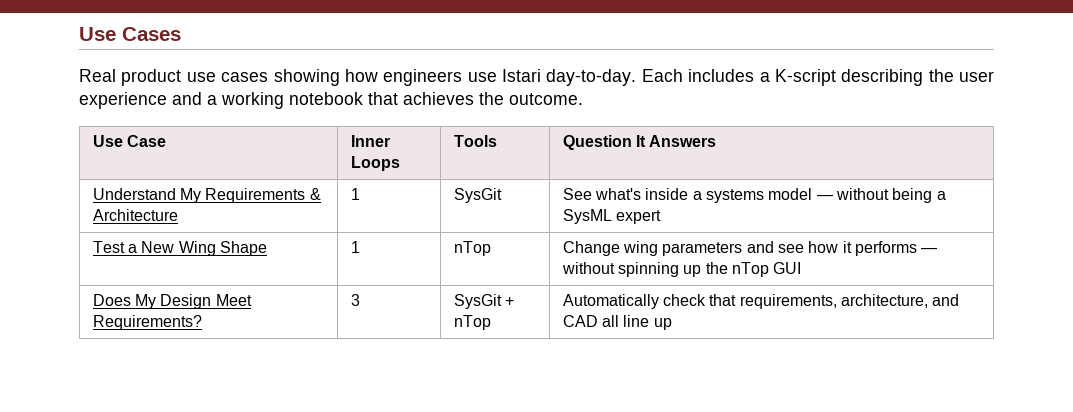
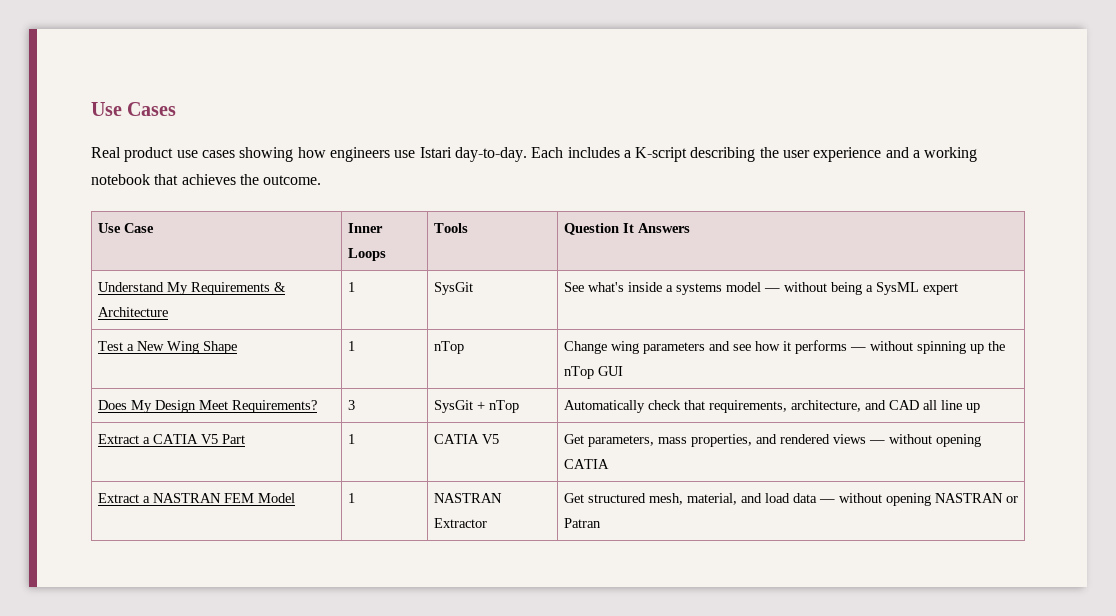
+ Extract a CATIA V5 Part | 1 | CATIA V5 | Get parameters, mass properties, and rendered views — without opening CATIA
+ Extract a NASTRAN FEM Model | 1 | NASTRAN Extractor | Get structured mesh, material, and load data — without opening NASTRAN or Patran

